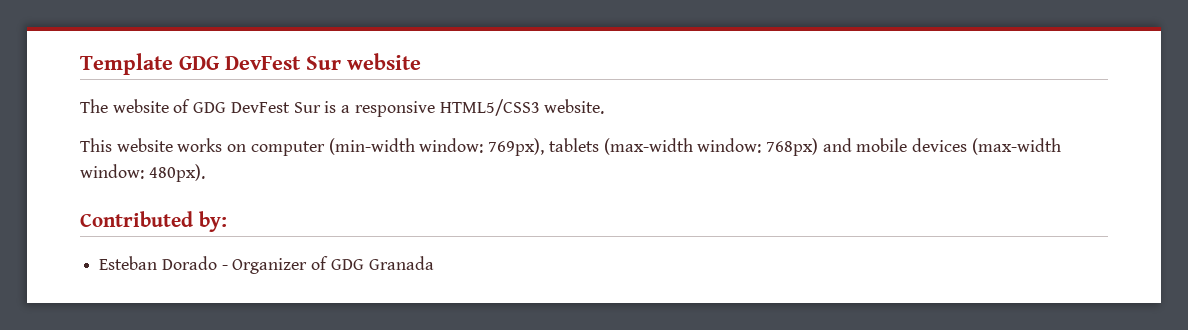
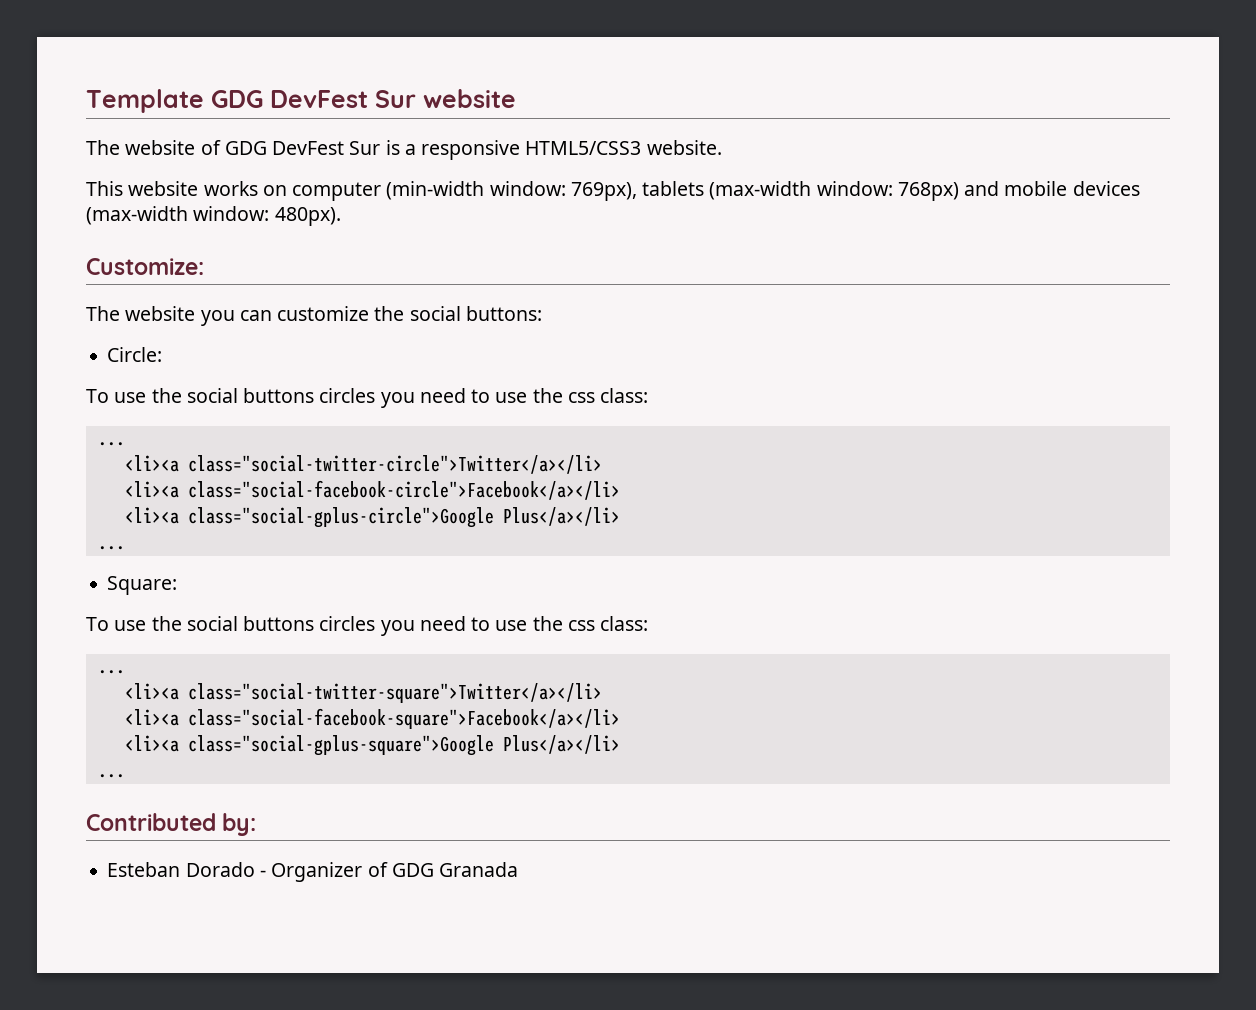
+ Customize:
+ The website you can customize the social buttons:
+ Circle:
+ To use the social buttons circles you need to use the css class:
+ ...
+ <li><a class="social-twitter-circle">Twitter</a></li>
+ <li><a class="social-facebook-circle">Facebook</a></li>
+ <li><a class="social-gplus-circle">Google Plus</a></li>
+ ...
+ Square:
+ To use the social buttons circles you need to use the css class:
+ ...
+ <li><a class="social-twitter-square">Twitter</a></li>
+ <li><a class="social-facebook-square">Facebook</a></li>
+ <li><a class="social-gplus-square">Google Plus</a></li>
+ ...

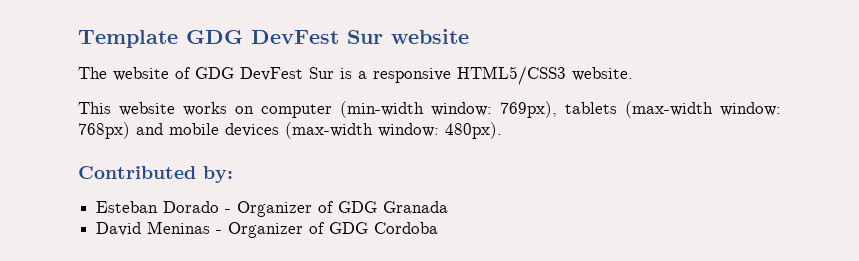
- Customize:
- The website you can customize the social buttons:
- Circle:
- To use the social buttons circles you need to use the css class:
- ...
- <li><a class="social-twitter-circle">Twitter</a></li>
- <li><a class="social-facebook-circle">Facebook</a></li>
- <li><a class="social-gplus-circle">Google Plus</a></li>
- ...
- Square:
- To use the social buttons circles you need to use the css class:
- ...
- <li><a class="social-twitter-square">Twitter</a></li>
- <li><a class="social-facebook-square">Facebook</a></li>
- <li><a class="social-gplus-square">Google Plus</a></li>
- ...
+ David Meninas - Organizer of GDG Cordoba

